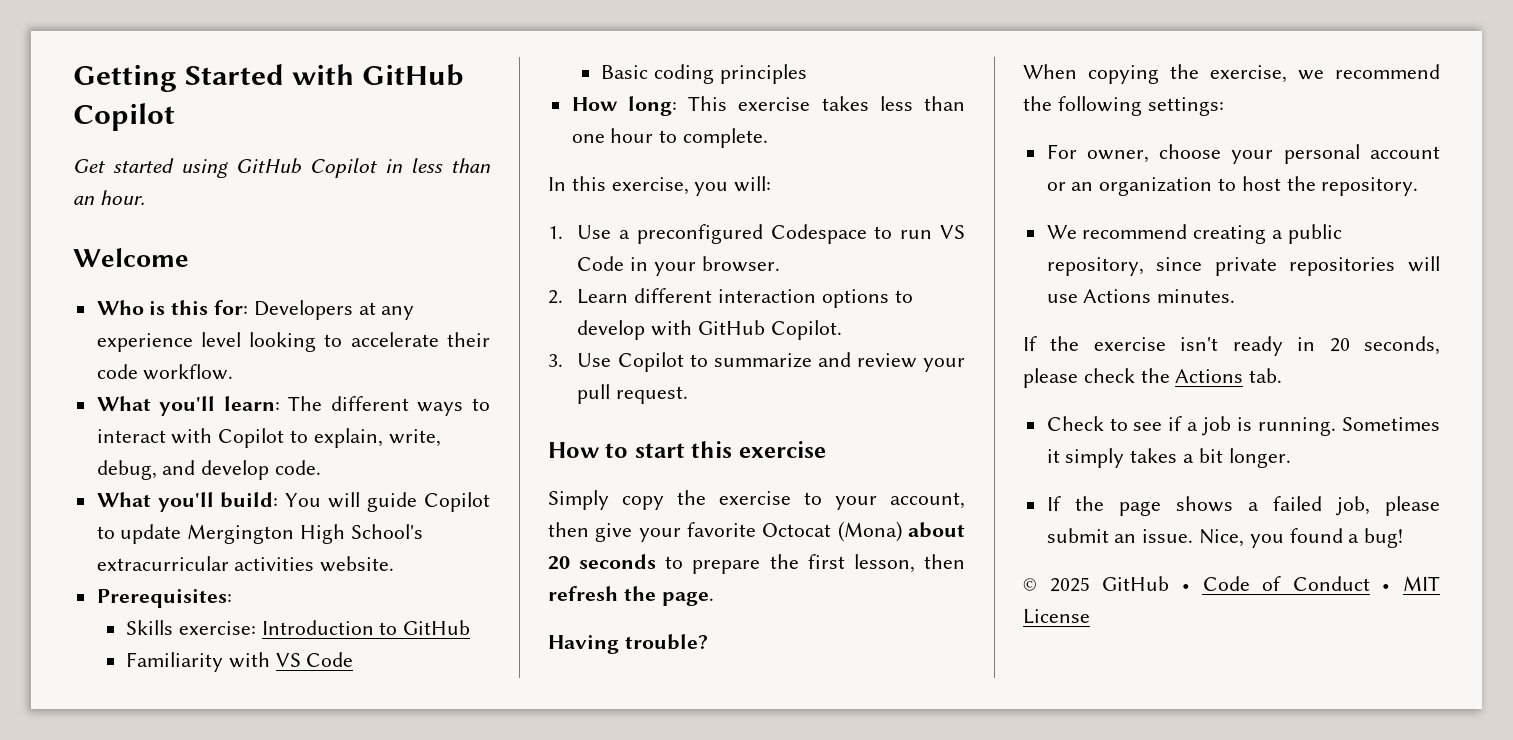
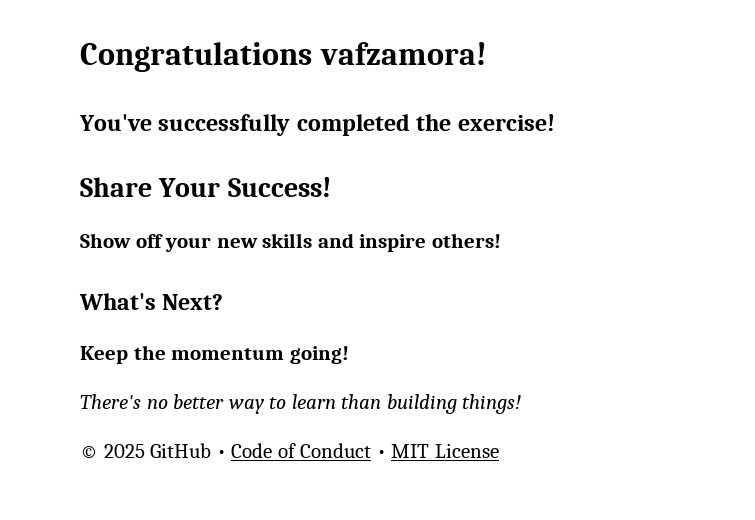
- Getting Started with GitHub Copilot
- Get started using GitHub Copilot in less than an hour.
- Welcome
- Who is this for: Developers at any experience level looking to accelerate their code workflow.
- What you'll learn: The different ways to interact with Copilot to explain, write, debug, and develop code.
- What you'll build: You will guide Copilot to update Mergington High School's extracurricular activities website.
- Prerequisites:
- Skills exercise: Introduction to GitHub
- Familiarity with VS Code
- Basic coding principles
- How long: This exercise takes less than one hour to complete.
- In this exercise, you will:
- 1. Use a preconfigured Codespace to run VS Code in your browser.
- 2. Learn different interaction options to develop with GitHub Copilot.
- 3. Use Copilot to summarize and review your pull request.
- How to start this exercise
- Simply copy the exercise to your account, then give your favorite Octocat (Mona) about 20 seconds to prepare the first lesson, then refresh the page.
- Having trouble?
- When copying the exercise, we recommend the following settings:
- For owner, choose your personal account or an organization to host the repository.
- We recommend creating a public repository, since private repositories will use Actions minutes.
- If the exercise isn't ready in 20 seconds, please check the Actions tab.
- Check to see if a job is running. Sometimes it simply takes a bit longer.
- If the page shows a failed job, please submit an issue. Nice, you found a bug!
+ Congratulations vafzamora!
+ You've successfully completed the exercise!
+ Share Your Success!
+ Show off your new skills and inspire others!
+ What's Next?
+ Keep the momentum going!
+ There's no better way to learn than building things!

